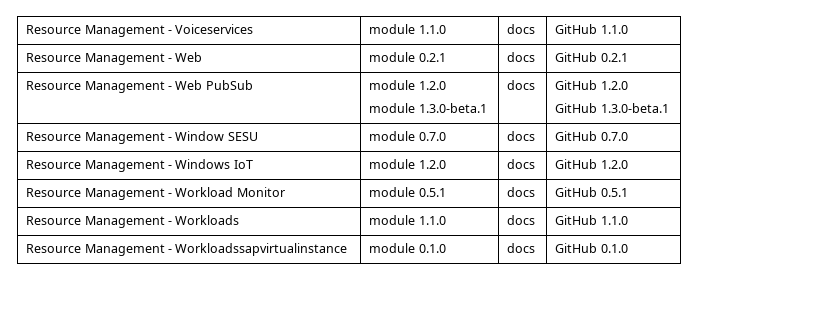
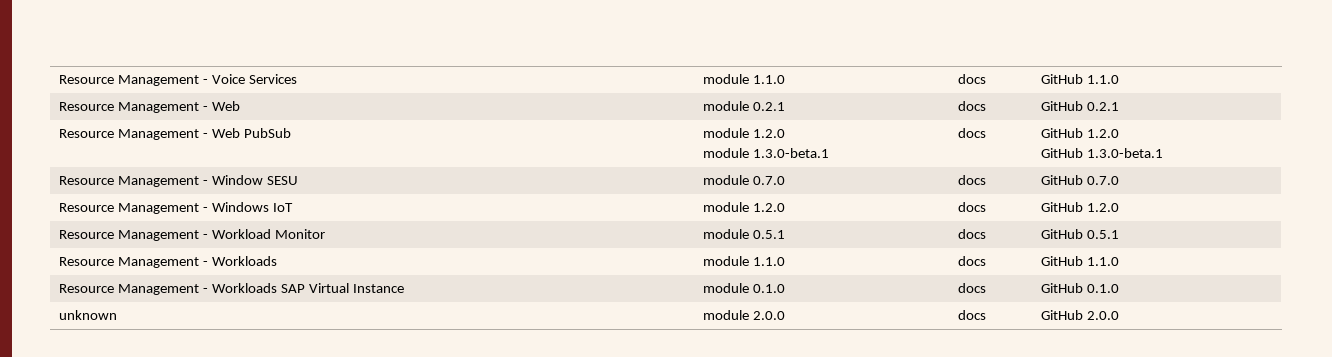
- Resource Management - Voiceservices | module 1.1.0 | docs | GitHub 1.1.0
+ Resource Management - Voice Services | module 1.1.0 | docs | GitHub 1.1.0
- Resource Management - Workloadssapvirtualinstance | module 0.1.0 | docs | GitHub 0.1.0
+ Resource Management - Workloads SAP Virtual Instance | module 0.1.0 | docs | GitHub 0.1.0
+ unknown | module 2.0.0 | docs | GitHub 2.0.0

